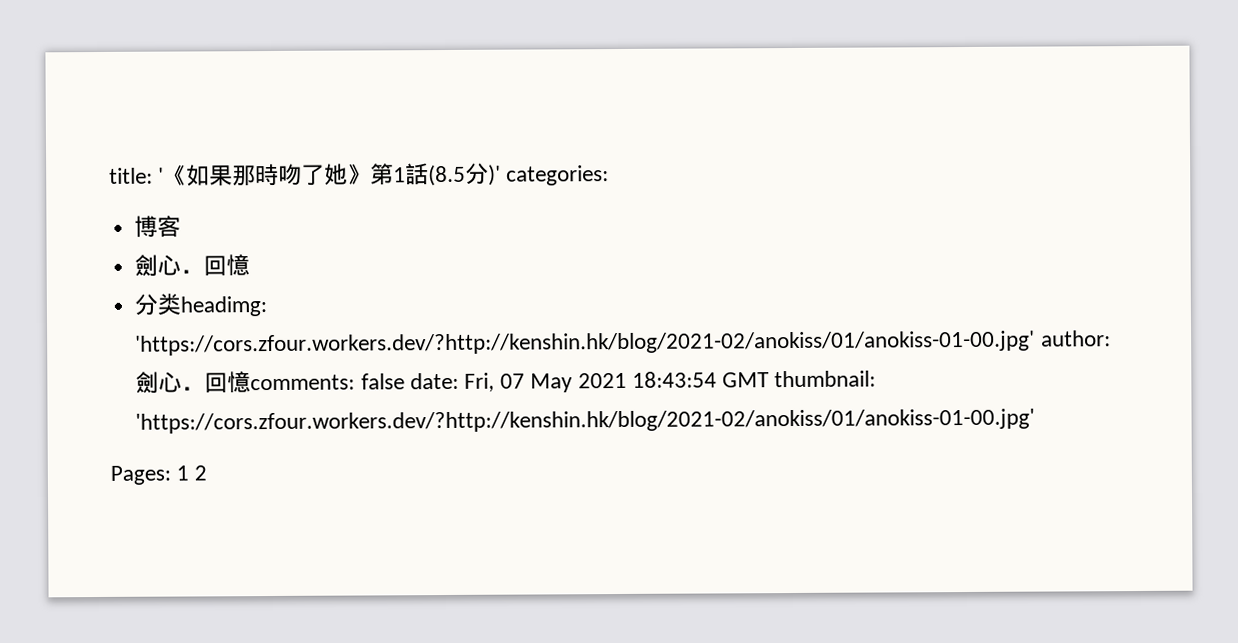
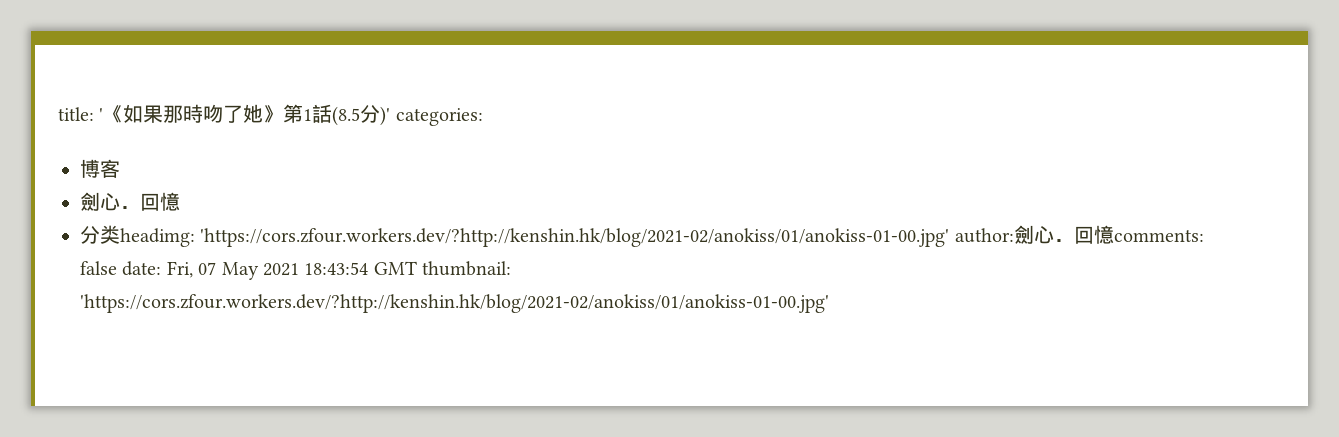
- Pages: 1 2

